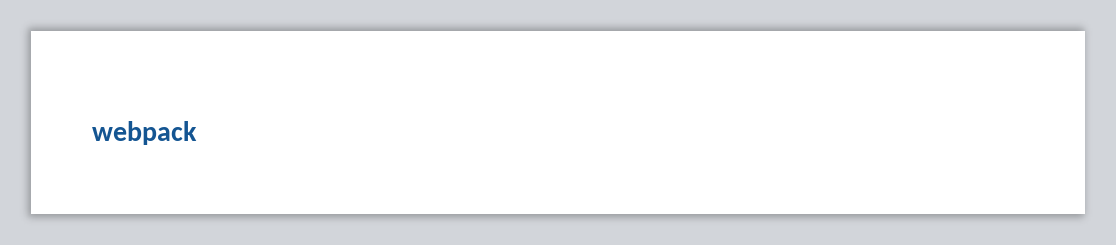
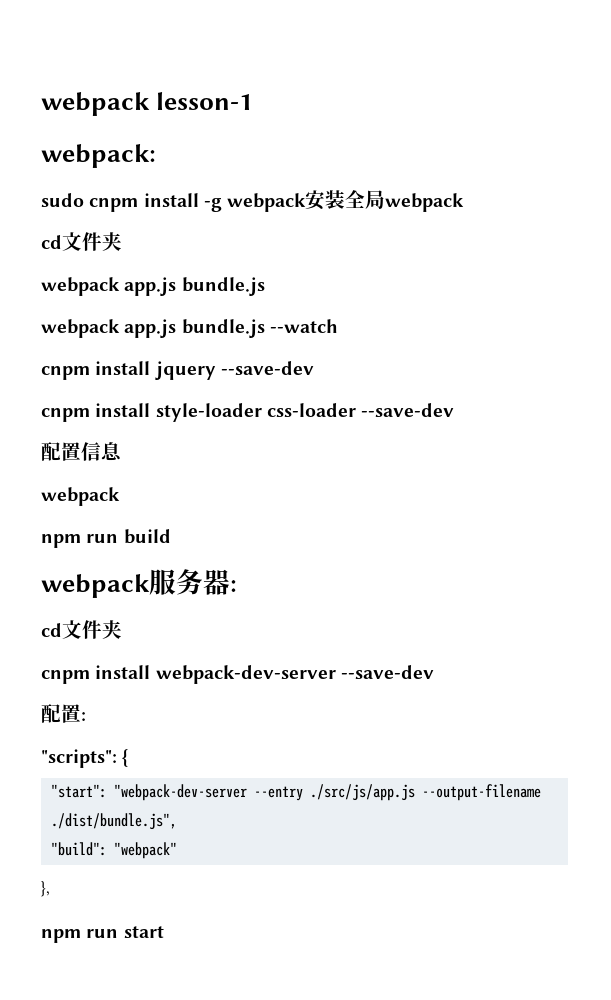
+ webpack lesson-1
+ webpack:
+ sudo cnpm install -g webpack安装全局webpack
+ cd文件夹
+ webpack app.js bundle.js
+ webpack app.js bundle.js --watch
+ cnpm install jquery --save-dev
+ cnpm install style-loader css-loader --save-dev
+ 配置信息
  webpack
+ npm run build
+ webpack服务器:
+ cd文件夹
+ cnpm install webpack-dev-server --save-dev
+ 配置:
+ "scripts": {
+ "start": "webpack-dev-server --entry ./src/js/app.js --output-filename ./dist/bundle.js",
+ "build": "webpack"
+ },
+ npm run start

